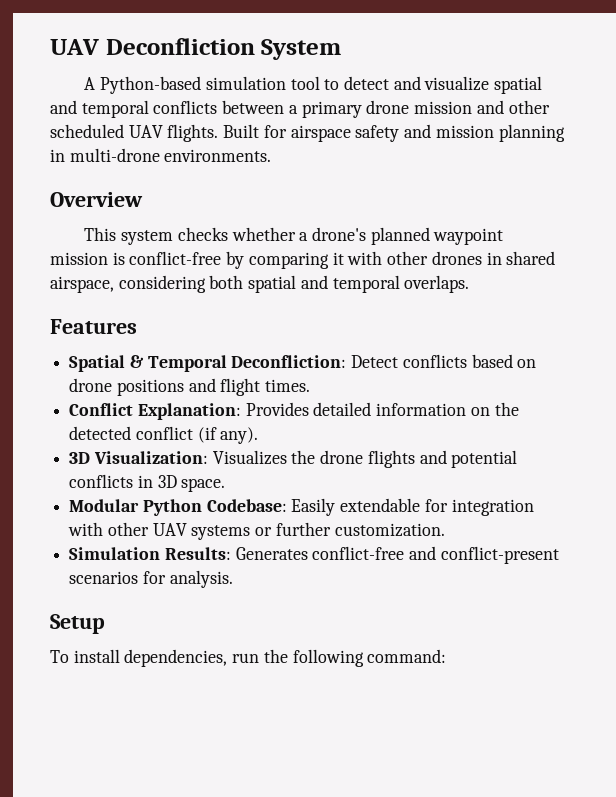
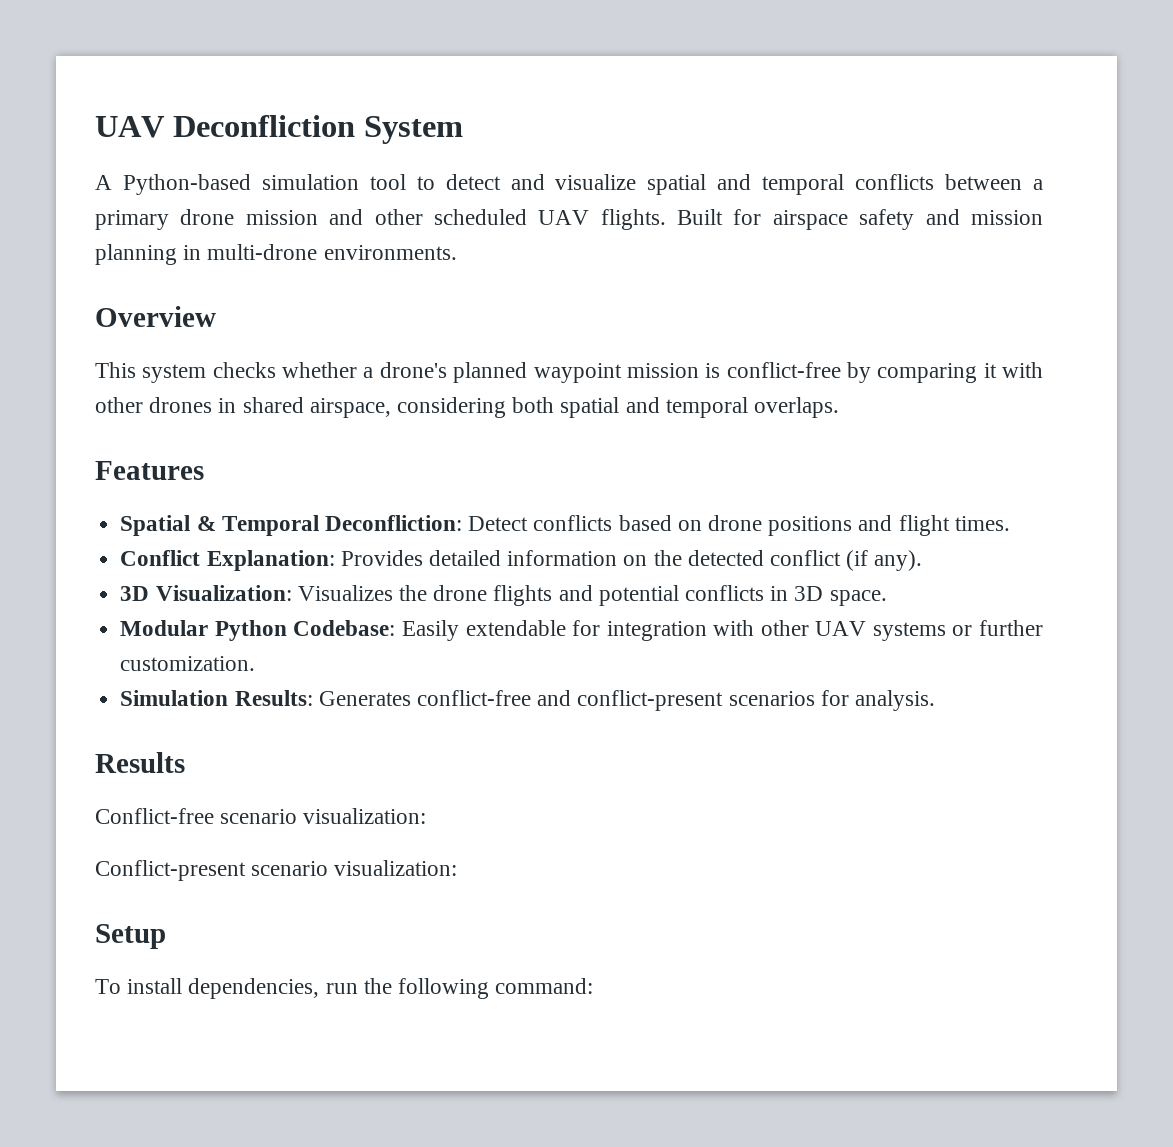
+ Results
+ Conflict-free scenario visualization:
+ Conflict-present scenario visualization:

